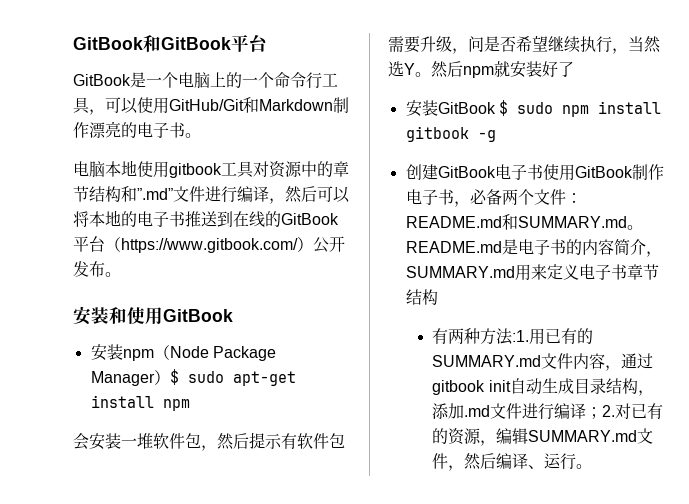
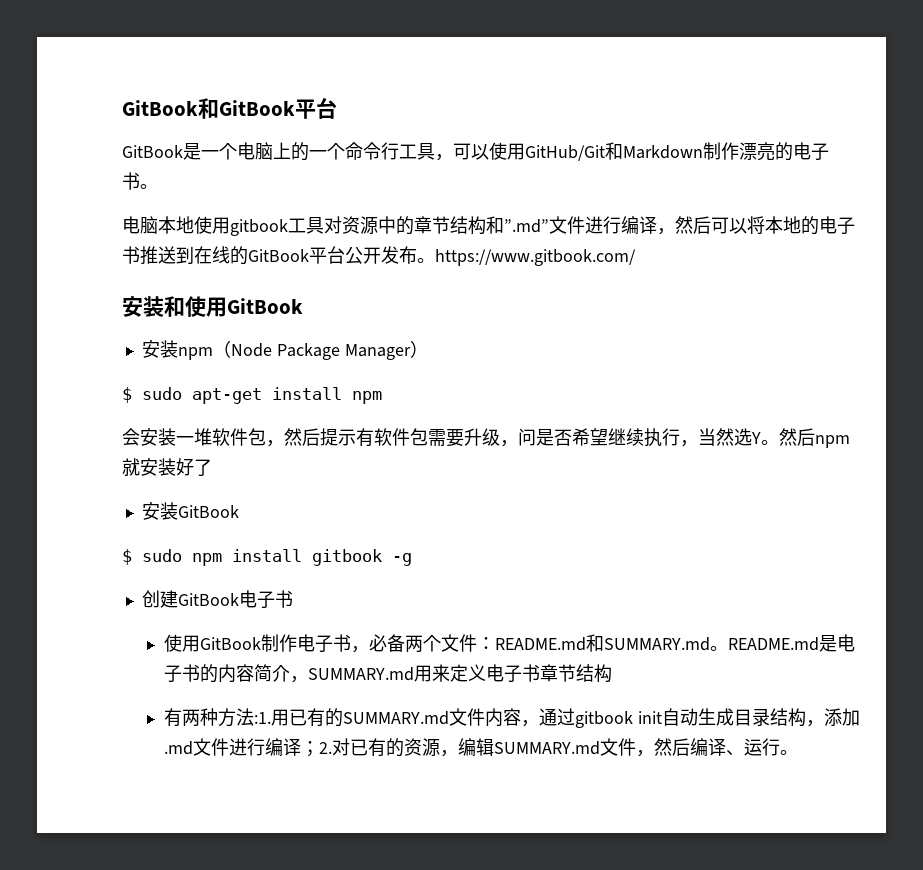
- 电脑本地使用gitbook工具对资源中的章节结构和”.md”文件进行编译，然后可以将本地的电子书推送到在线的GitBook平台（https://www.gitbook.com/）公开发布。
+ 电脑本地使用gitbook工具对资源中的章节结构和”.md”文件进行编译，然后可以将本地的电子书推送到在线的GitBook平台公开发布。https://www.gitbook.com/
- 安装npm（Node Package Manager）$ sudo apt-get install npm
+ 安装npm（Node Package Manager）
+ $ sudo apt-get install npm
- 安装GitBook $ sudo npm install gitbook -g
+ 安装GitBook
+ $ sudo npm install gitbook -g
- 创建GitBook电子书使用GitBook制作电子书，必备两个文件：README.md和SUMMARY.md。
+ 创建GitBook电子书
+ 使用GitBook制作电子书，必备两个文件：README.md和SUMMARY.md。

